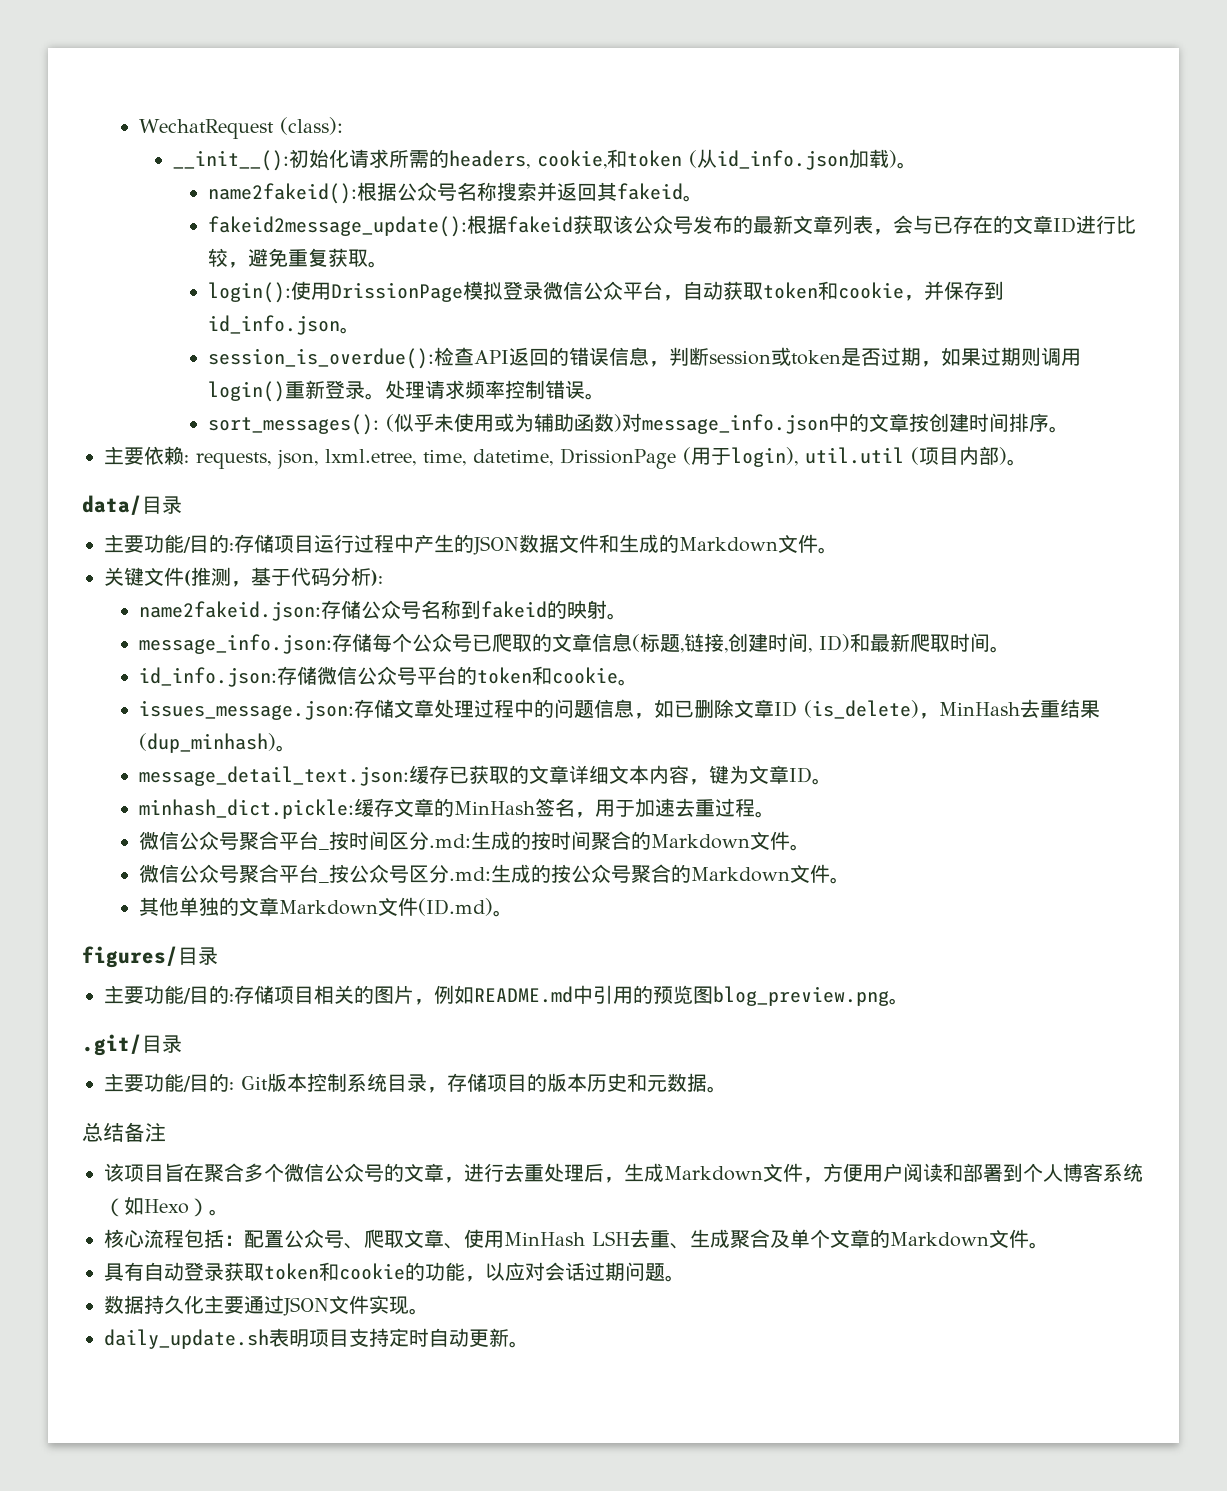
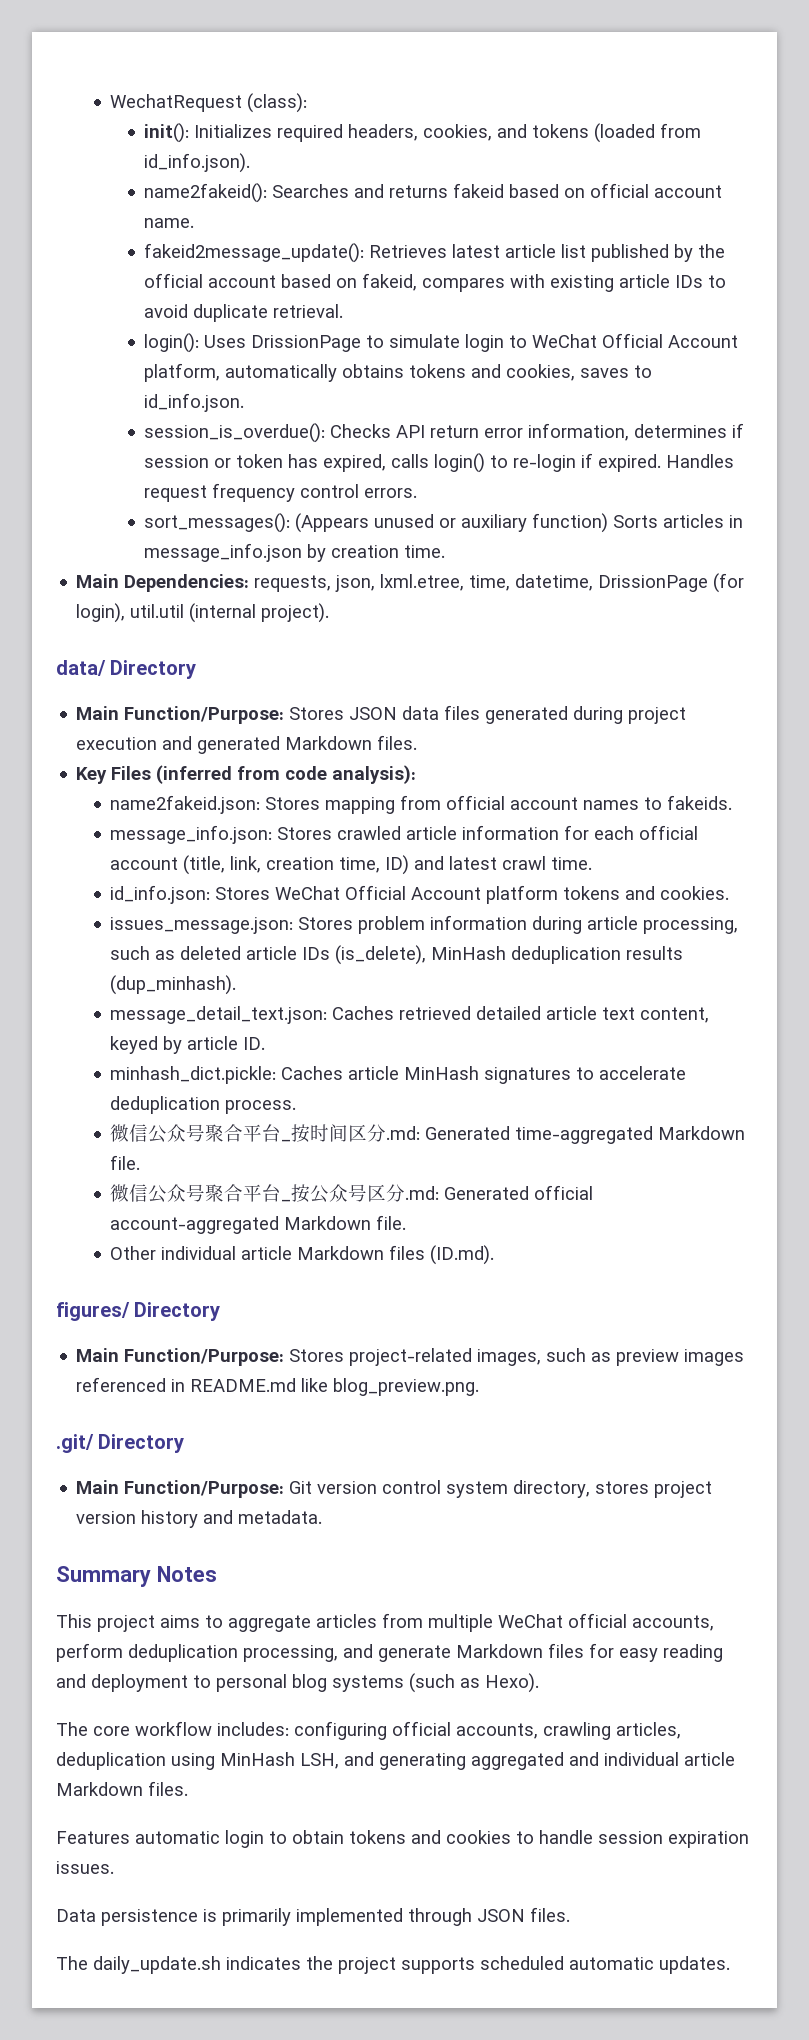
- __init__():初始化请求所需的headers, cookie,和token (从id_info.json加载)。
- name2fakeid():根据公众号名称搜索并返回其fakeid。
- fakeid2message_update():根据fakeid获取该公众号发布的最新文章列表，会与已存在的文章ID进行比较，避免重复获取。
- login():使用DrissionPage模拟登录微信公众平台，自动获取token和cookie，并保存到id_info.json。
- session_is_overdue():检查API返回的错误信息，判断session或token是否过期，如果过期则调用login()重新登录。处理请求频率控制错误。
- sort_messages(): (似乎未使用或为辅助函数)对message_info.json中的文章按创建时间排序。
- 主要依赖: requests, json, lxml.etree, time, datetime, DrissionPage (用于login), util.util (项目内部)。
- data/目录
- 主要功能/目的:存储项目运行过程中产生的JSON数据文件和生成的Markdown文件。
- 关键文件(推测，基于代码分析):
- name2fakeid.json:存储公众号名称到fakeid的映射。
- message_info.json:存储每个公众号已爬取的文章信息(标题,链接,创建时间, ID)和最新爬取时间。
- id_info.json:存储微信公众号平台的token和cookie。
- issues_message.json:存储文章处理过程中的问题信息，如已删除文章ID (is_delete)，MinHash去重结果(dup_minhash)。
- message_detail_text.json:缓存已获取的文章详细文本内容，键为文章ID。
- minhash_dict.pickle:缓存文章的MinHash签名，用于加速去重过程。
+ init(): Initializes required headers, cookies, and tokens (loaded from id_info.json).
+ name2fakeid(): Searches and returns fakeid based on official account name.
+ fakeid2message_update(): Retrieves latest article list published by the official account based on fakeid, compares with existing article IDs to avoid duplicate retrieval.
+ login(): Uses DrissionPage to simulate login to WeChat Official Account platform, automatically obtains tokens and cookies, saves to id_info.json.
+ session_is_overdue(): Checks API return error information, determines if session or token has expired, calls login() to re-login if expired. Handles request frequency control errors.
+ sort_messages(): (Appears unused or auxiliary function) Sorts articles in message_info.json by creation time.
+ Main Dependencies: requests, json, lxml.etree, time, datetime, DrissionPage (for login), util.util (internal project).
+ data/ Directory
+ Main Function/Purpose: Stores JSON data files generated during project execution and generated Markdown files.
+ Key Files (inferred from code analysis):
+ name2fakeid.json: Stores mapping from official account names to fakeids.
+ message_info.json: Stores crawled article information for each official account (title, link, creation time, ID) and latest crawl time.
+ id_info.json: Stores WeChat Official Account platform tokens and cookies.
+ issues_message.json: Stores problem information during article processing, such as deleted article IDs (is_delete), MinHash deduplication results (dup_minhash).
+ message_detail_text.json: Caches retrieved detailed article text content, keyed by article ID.
+ minhash_dict.pickle: Caches article MinHash signatures to accelerate deduplication process.
- 微信公众号聚合平台_按时间区分.md:生成的按时间聚合的Markdown文件。
+ 微信公众号聚合平台_按时间区分.md: Generated time-aggregated Markdown file.
- 微信公众号聚合平台_按公众号区分.md:生成的按公众号聚合的Markdown文件。
- 其他单独的文章Markdown文件(ID.md)。
- figures/目录
- 主要功能/目的:存储项目相关的图片，例如README.md中引用的预览图blog_preview.png。
- .git/目录
- 主要功能/目的: Git版本控制系统目录，存储项目的版本历史和元数据。
- 总结备注
- 该项目旨在聚合多个微信公众号的文章，进行去重处理后，生成Markdown文件，方便用户阅读和部署到个人博客系统（如Hexo）。
- 核心流程包括：配置公众号、爬取文章、使用MinHash LSH去重、生成聚合及单个文章的Markdown文件。
- 具有自动登录获取token和cookie的功能，以应对会话过期问题。
- 数据持久化主要通过JSON文件实现。
- daily_update.sh表明项目支持定时自动更新。
+ 微信公众号聚合平台_按公众号区分.md: Generated official account-aggregated Markdown file.
+ Other individual article Markdown files (ID.md).
+ figures/ Directory
+ Main Function/Purpose: Stores project-related images, such as preview images referenced in README.md like blog_preview.png.
+ .git/ Directory
+ Main Function/Purpose: Git version control system directory, stores project version history and metadata.
+ Summary Notes
+ This project aims to aggregate articles from multiple WeChat official accounts, perform deduplication processing, and generate Markdown files for easy reading and deployment to personal blog systems (such as Hexo).
+ The core workflow includes: configuring official accounts, crawling articles, deduplication using MinHash LSH, and generating aggregated and individual article Markdown files.
+ Features automatic login to obtain tokens and cookies to handle session expiration issues.
+ Data persistence is primarily implemented through JSON files.
+ The daily_update.sh indicates the project supports scheduled automatic updates.

